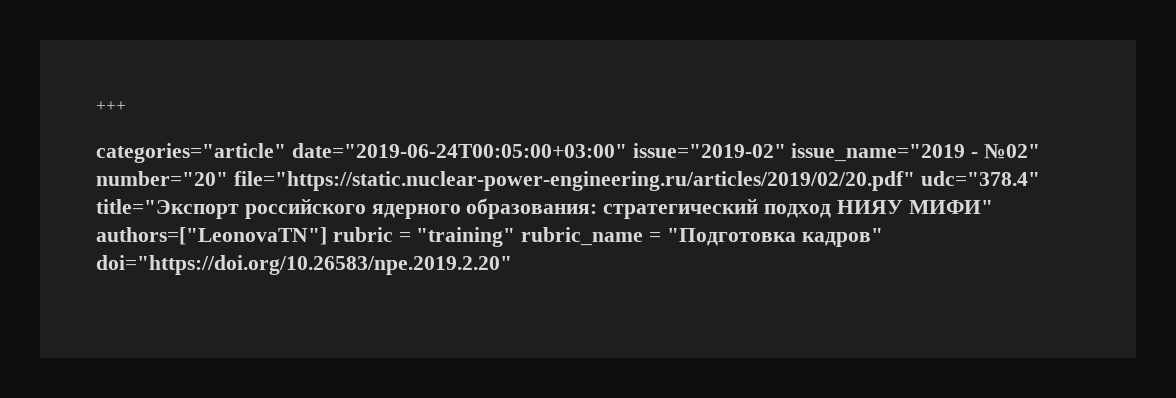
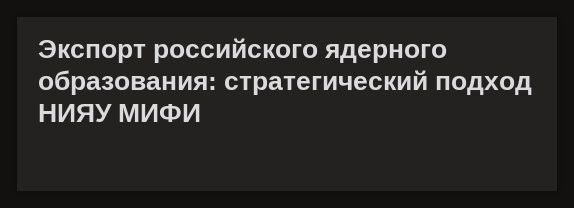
- +++
- categories="article" date="2019-06-24T00:05:00+03:00" issue="2019-02" issue_name="2019 - №02" number="20" file="https://static.nuclear-power-engineering.ru/articles/2019/02/20.pdf" udc="378.4" title="Экспорт российского ядерного образования: стратегический подход НИЯУ МИФИ" authors=["LeonovaTN"] rubric = "training" rubric_name = "Подготовка кадров" doi="https://doi.org/10.26583/npe.2019.2.20"
+ Экспорт российского ядерного образования: стратегический подход НИЯУ МИФИ

